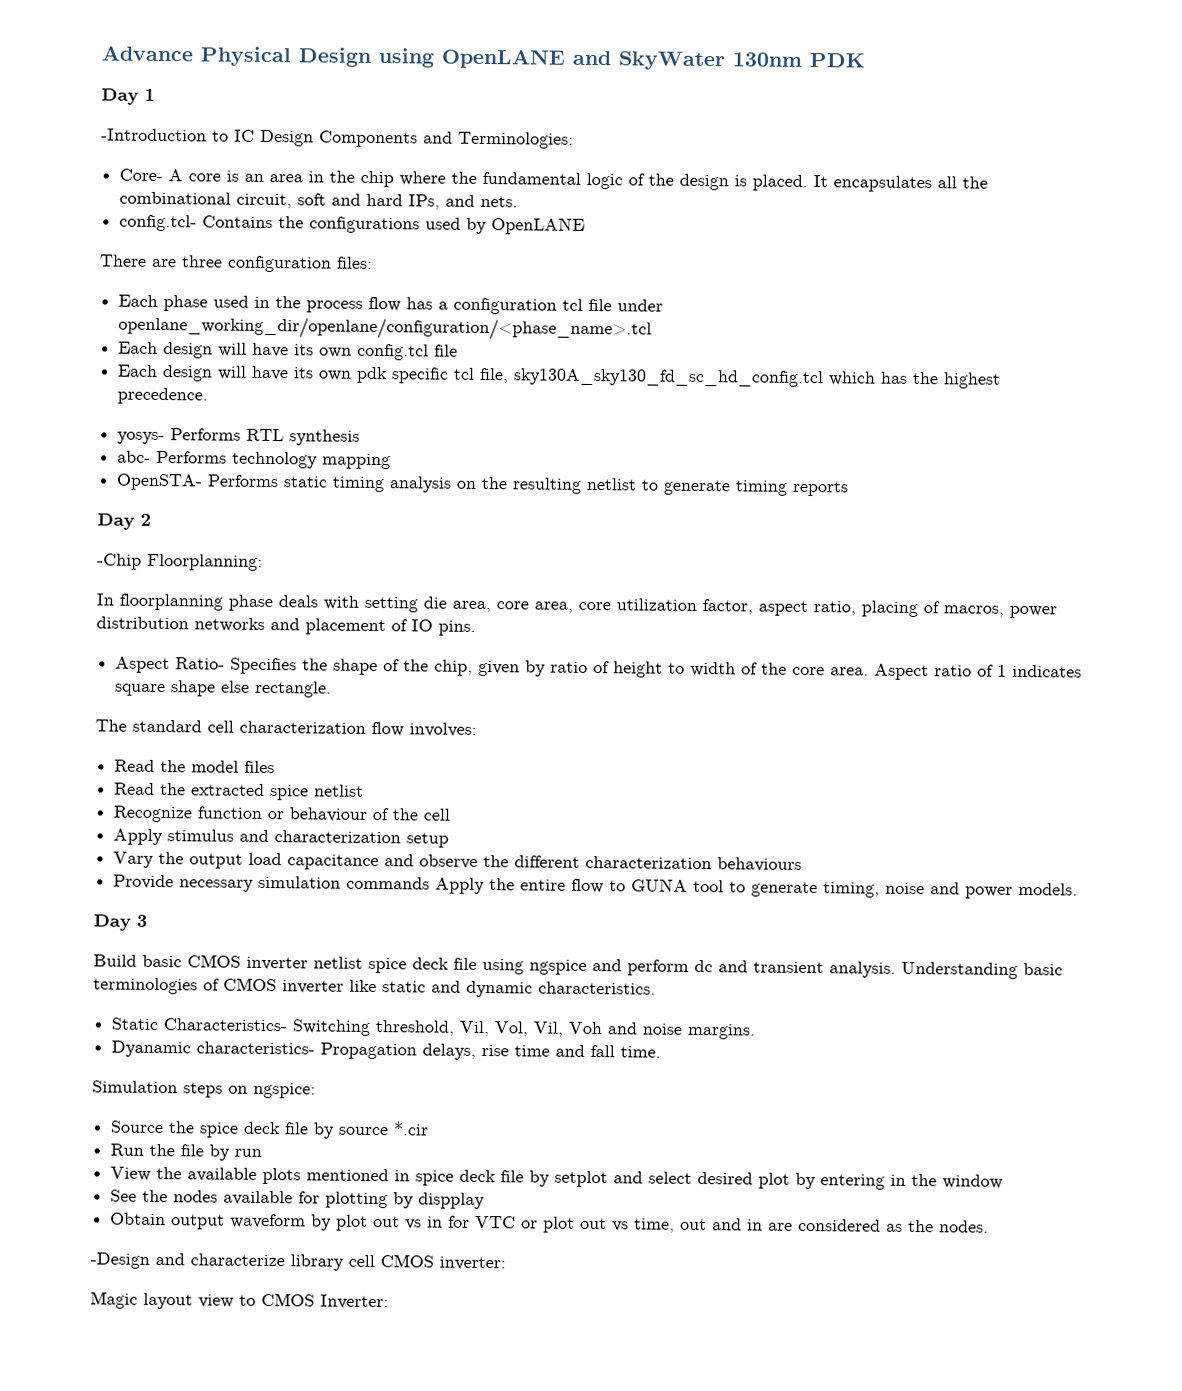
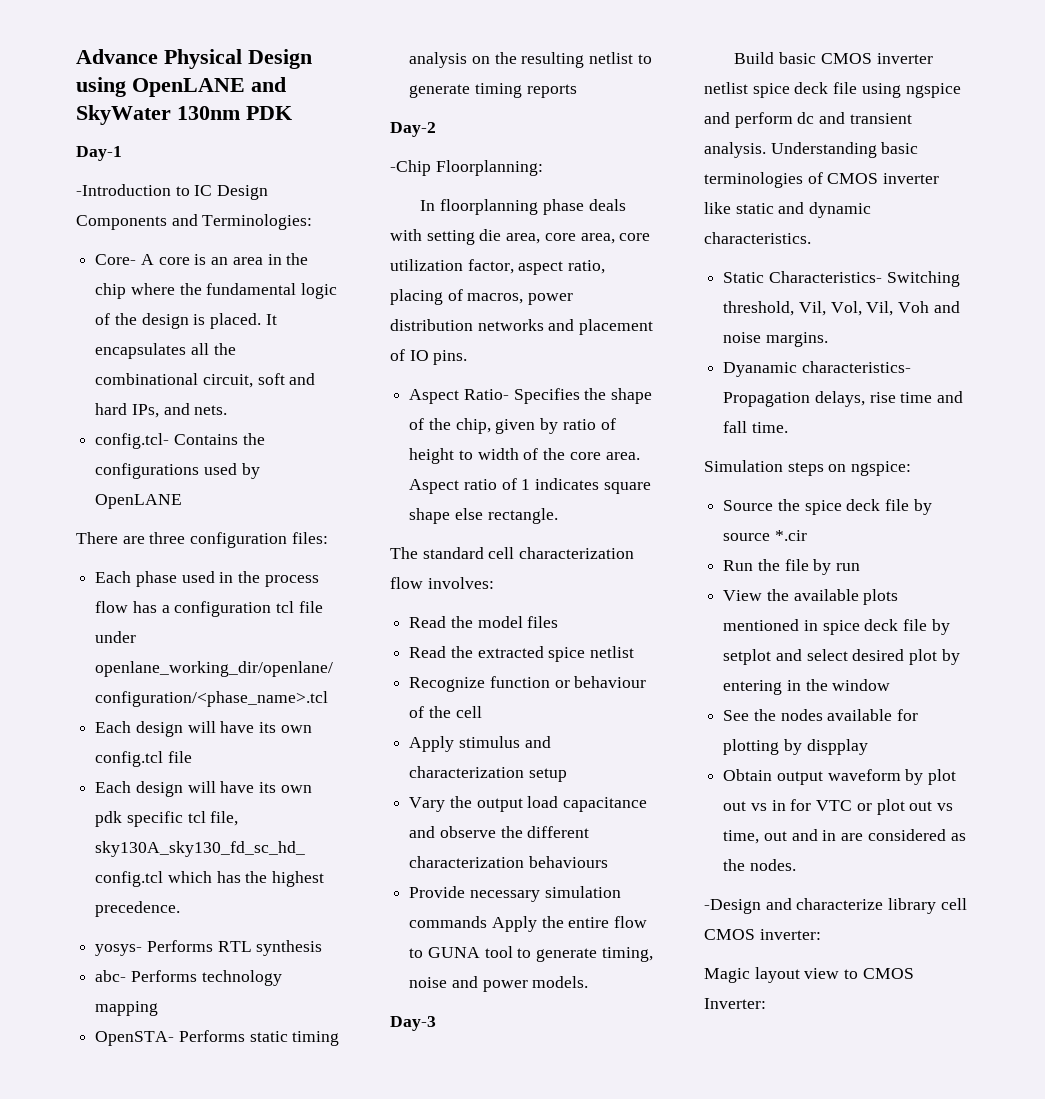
- Day 1
+ Day-1
- Day 2
+ Day-2
- Day 3
+ Day-3

